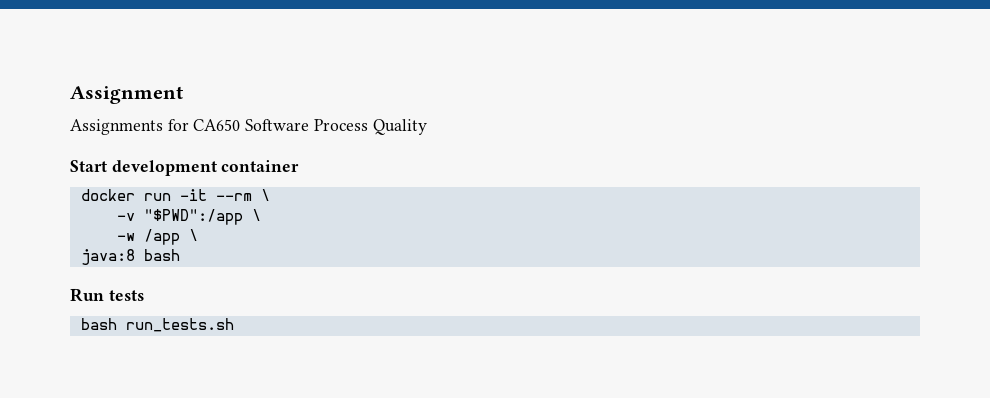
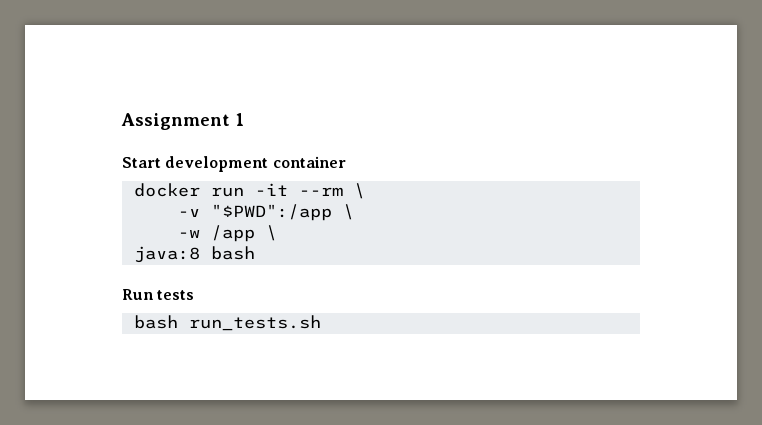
- Assignment
- Assignments for CA650 Software Process Quality
+ Assignment 1

